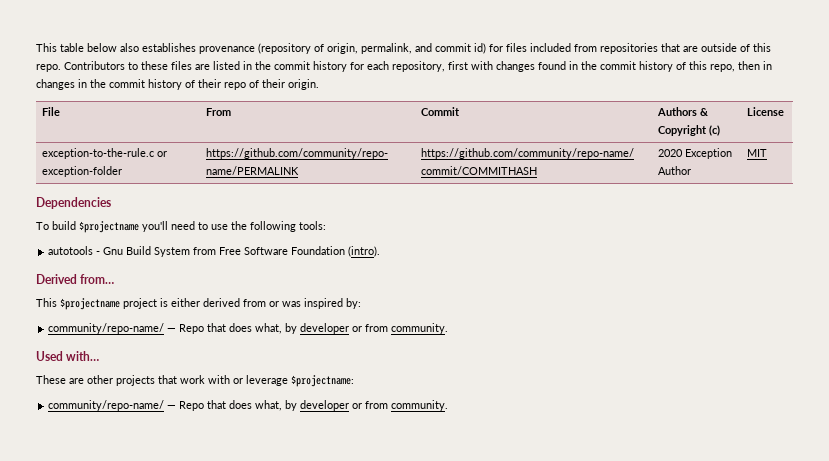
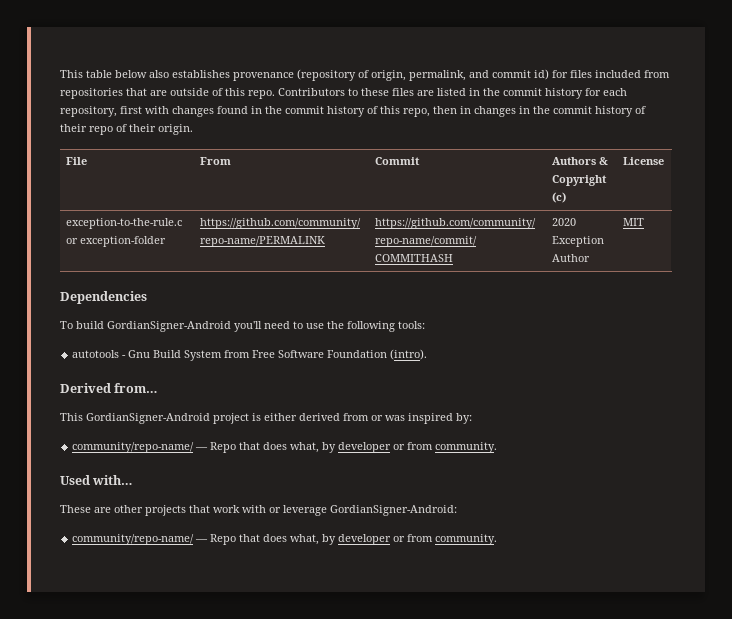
- To build $projectname you'll need to use the following tools:
+ To build GordianSigner-Android you'll need to use the following tools:
- This $projectname project is either derived from or was inspired by:
+ This GordianSigner-Android project is either derived from or was inspired by:
- These are other projects that work with or leverage $projectname:
+ These are other projects that work with or leverage GordianSigner-Android:

